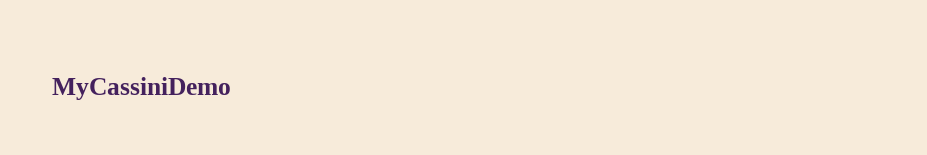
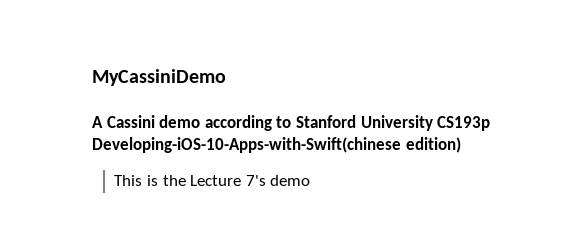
+ A Cassini demo according to Stanford University CS193p Developing-iOS-10-Apps-with-Swift(chinese edition)
+ This is the Lecture 7's demo

